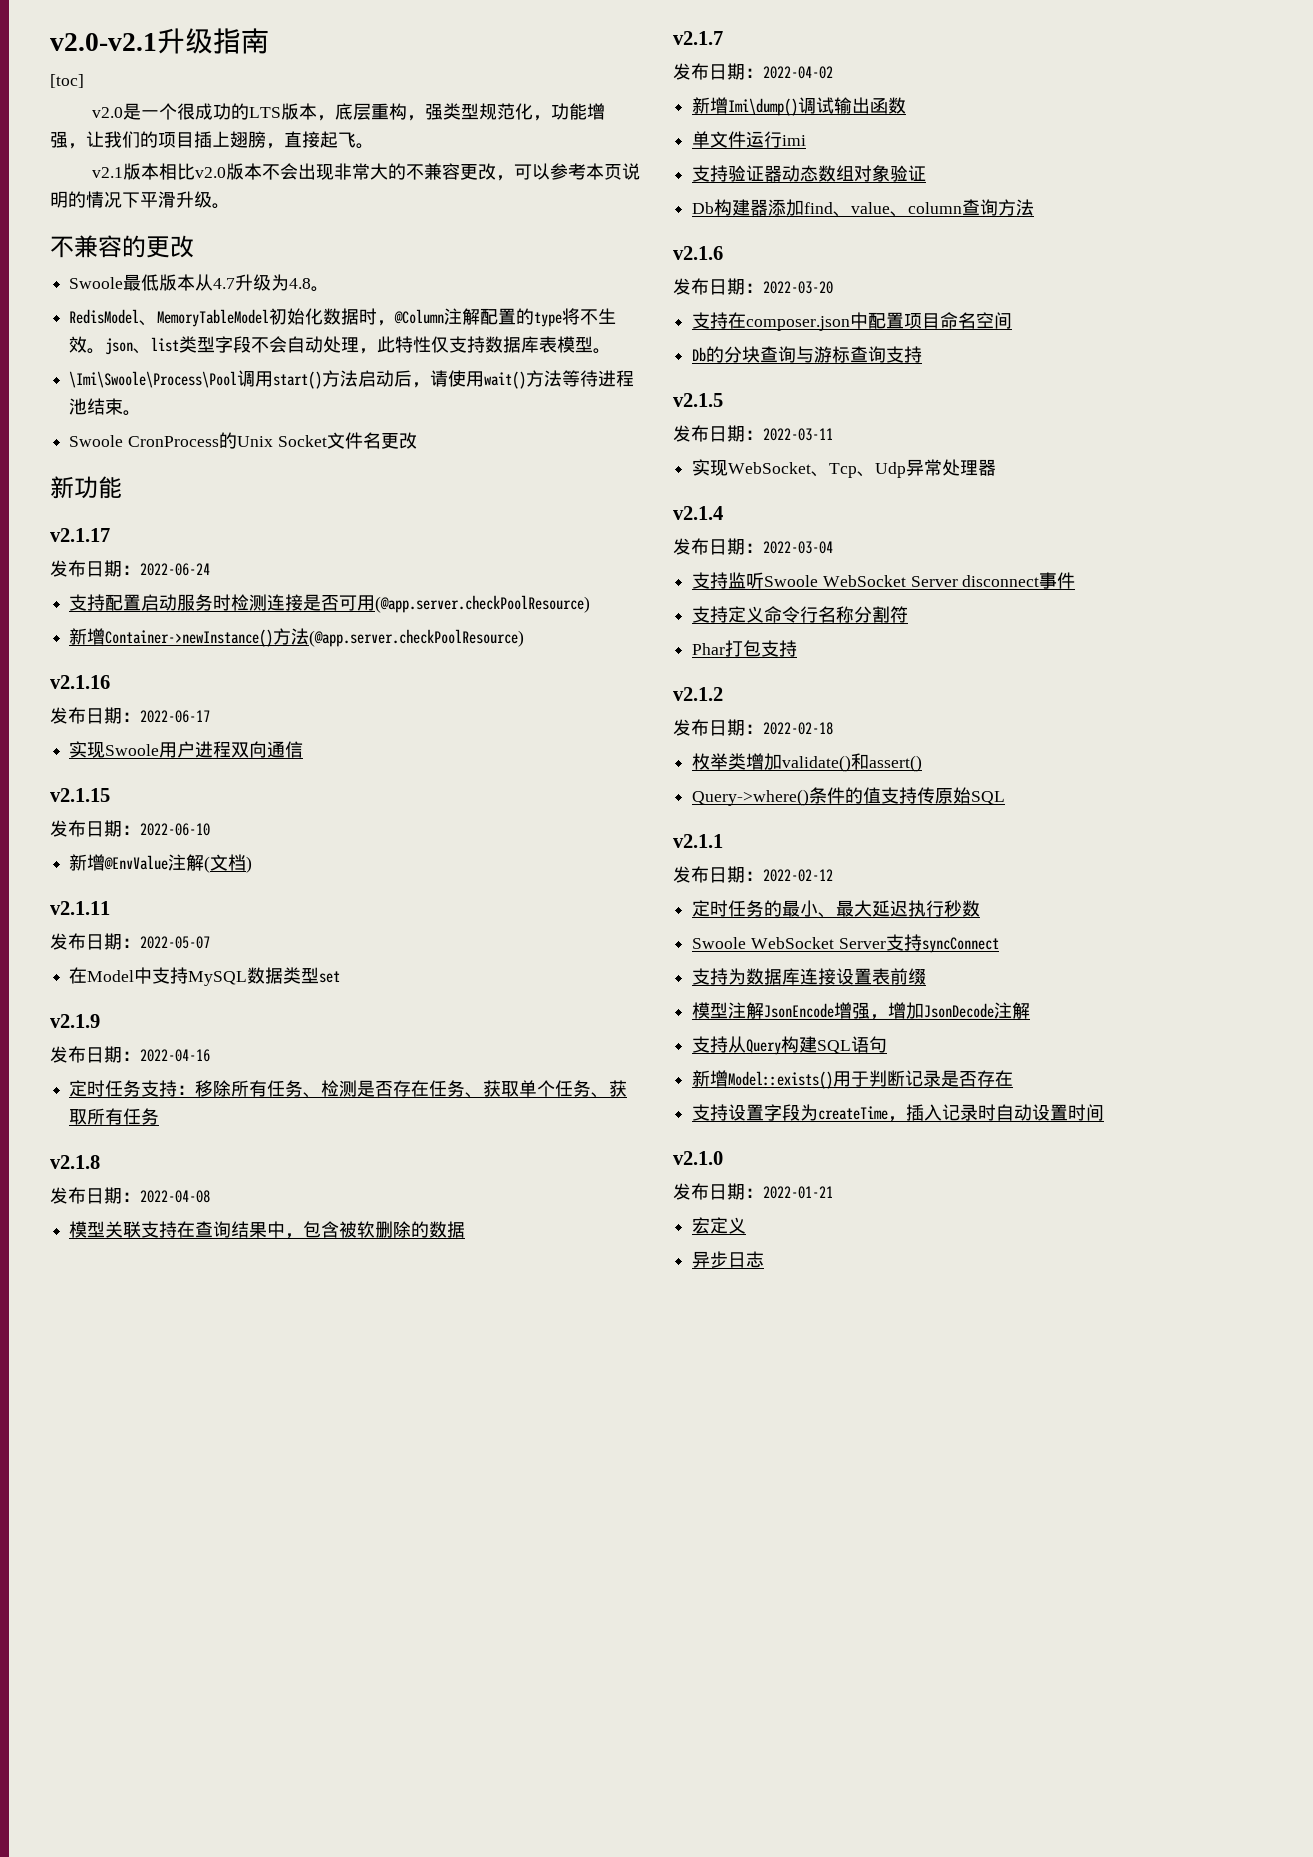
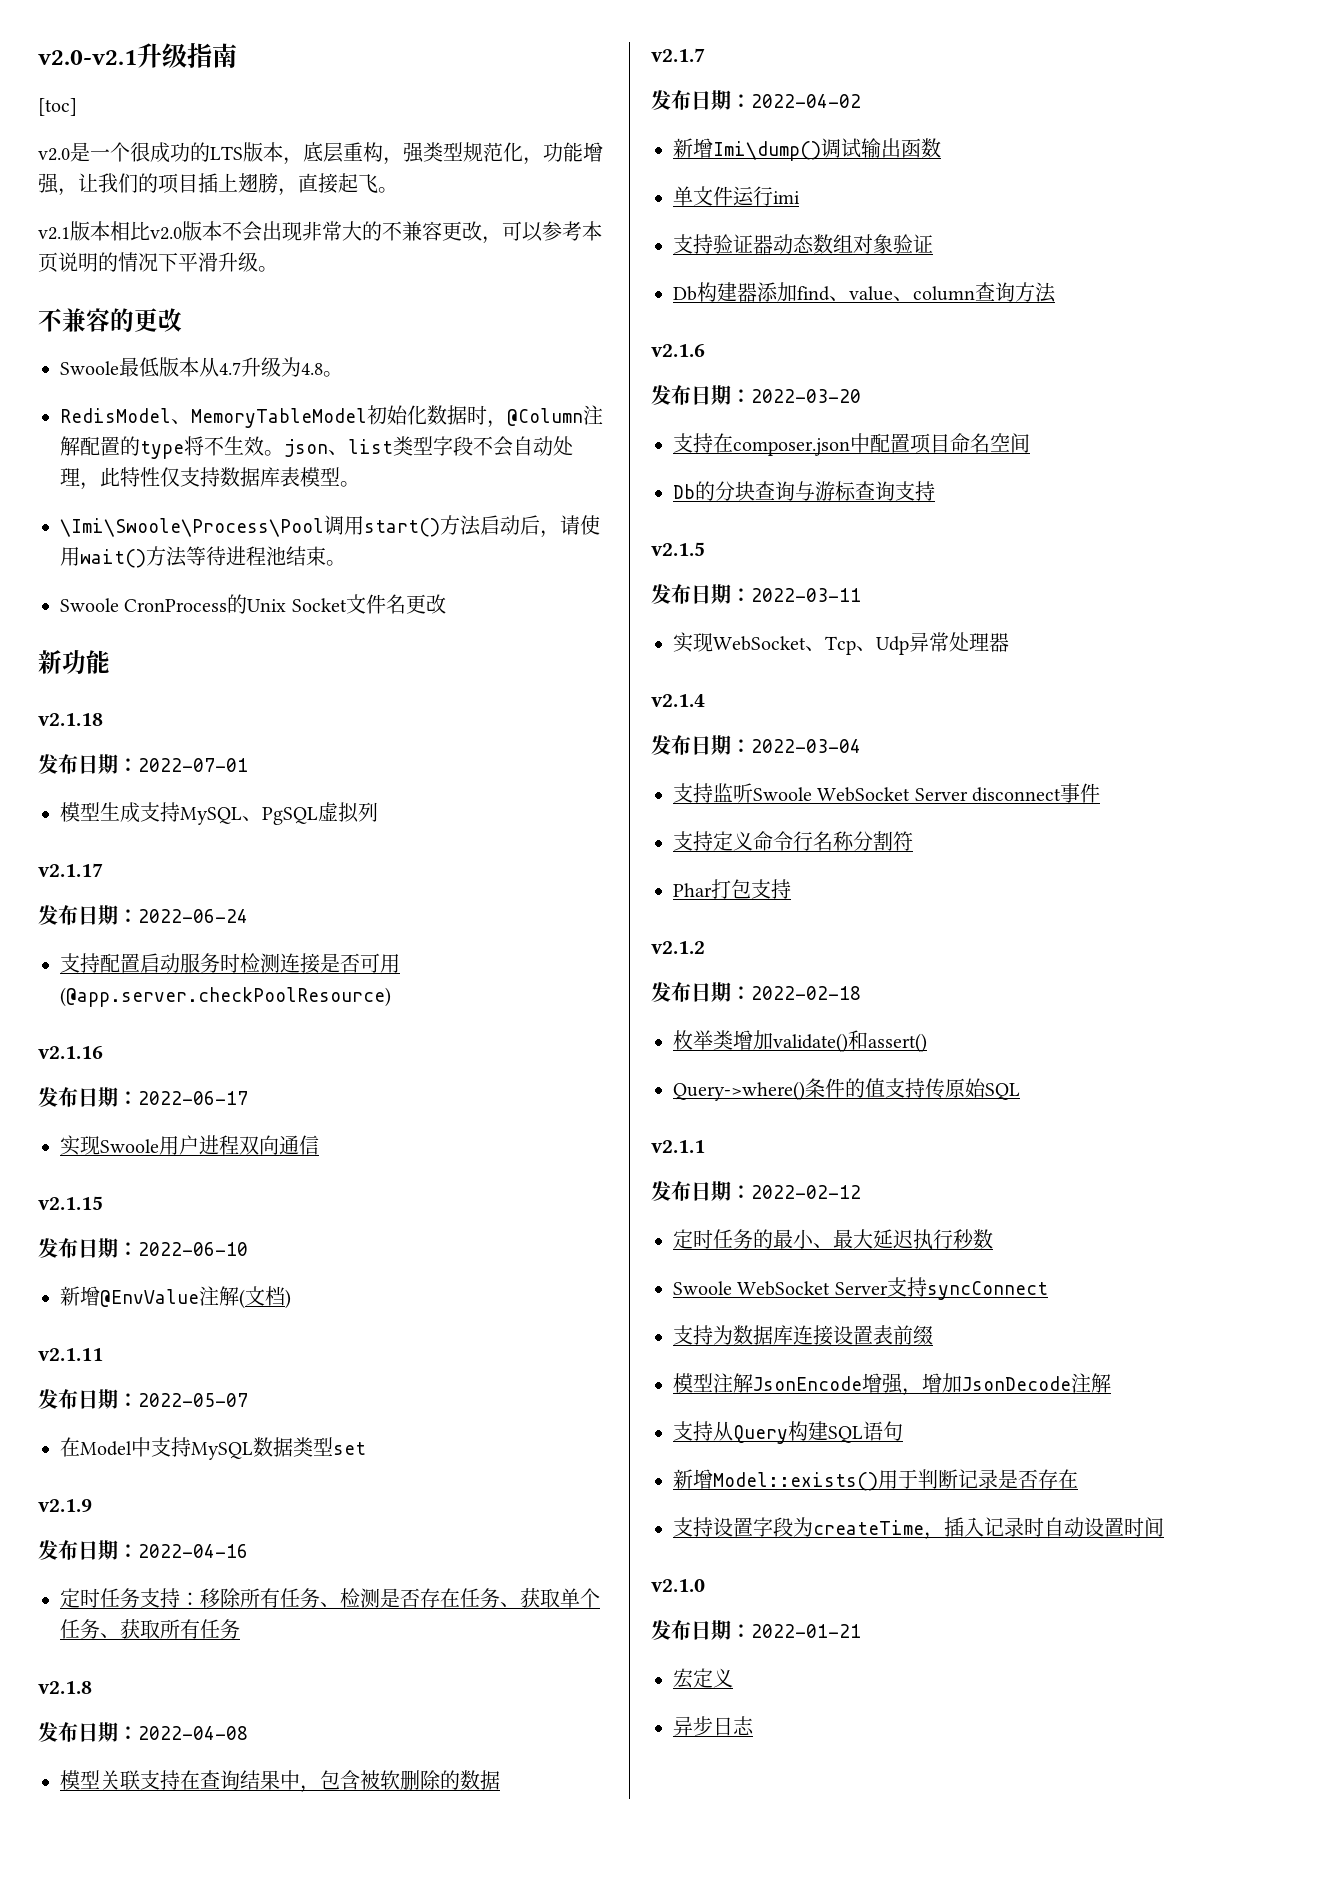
+ v2.1.18
+ 发布日期：2022-07-01
+ 模型生成支持MySQL、PgSQL虚拟列
- 新增Container->newInstance()方法(@app.server.checkPoolResource)

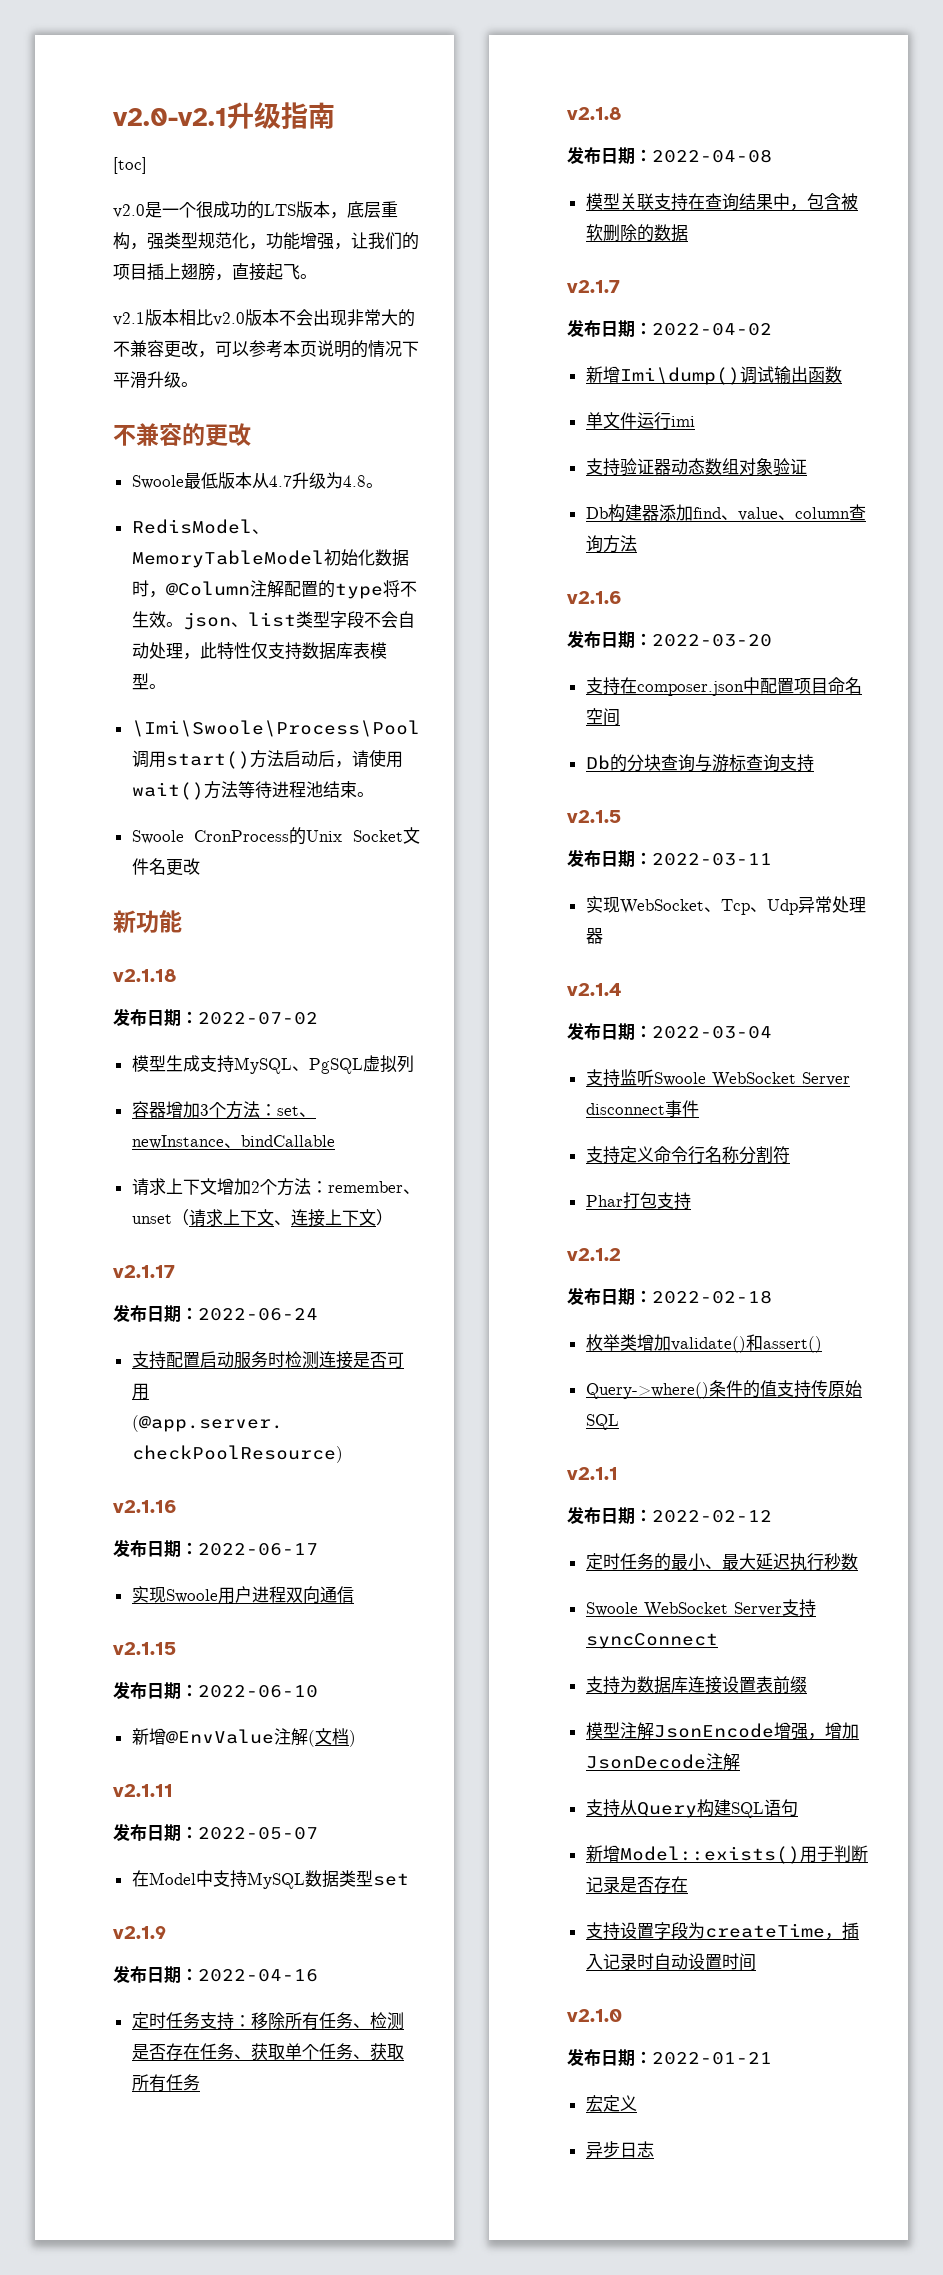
- 发布日期：2022-07-01
+ 发布日期：2022-07-02
+ 容器增加3个方法：set、newInstance、bindCallable
+ 请求上下文增加2个方法：remember、unset（请求上下文、连接上下文）

